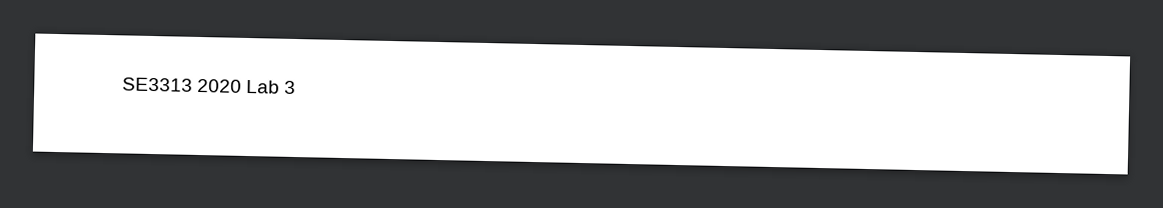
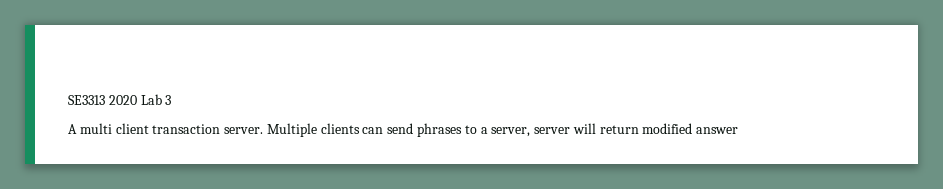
+ A multi client transaction server. Multiple clients can send phrases to a server, server will return modified answer

